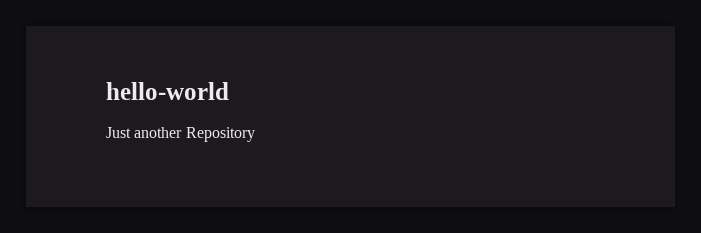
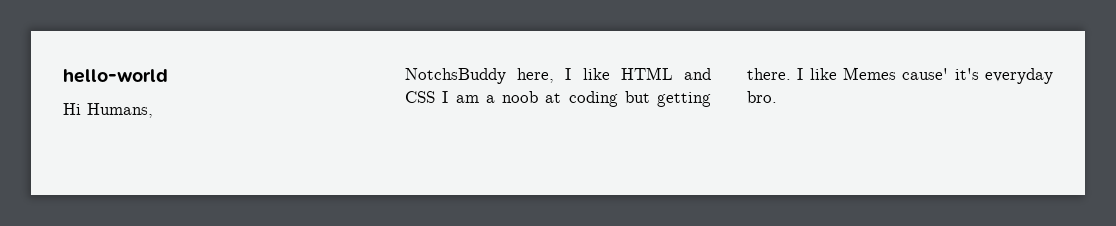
- Just another Repository
+ Hi Humans,
+ NotchsBuddy here, I like HTML and CSS I am a noob at coding but getting there. I like Memes cause' it's everyday bro.

